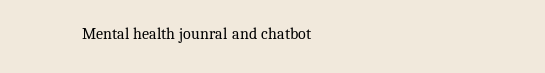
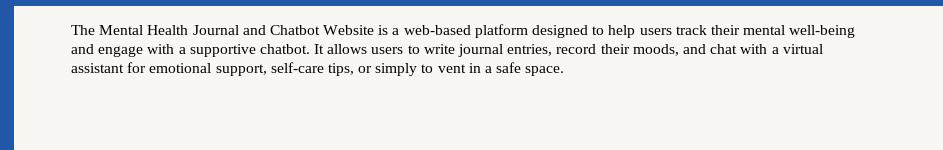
- Mental health jounral and chatbot
+ The Mental Health Journal and Chatbot Website is a web-based platform designed to help users track their mental well-being and engage with a supportive chatbot. It allows users to write journal entries, record their moods, and chat with a virtual assistant for emotional support, self-care tips, or simply to vent in a safe space.

